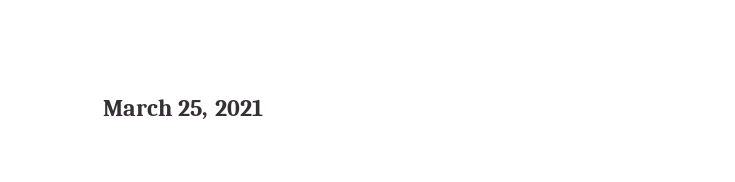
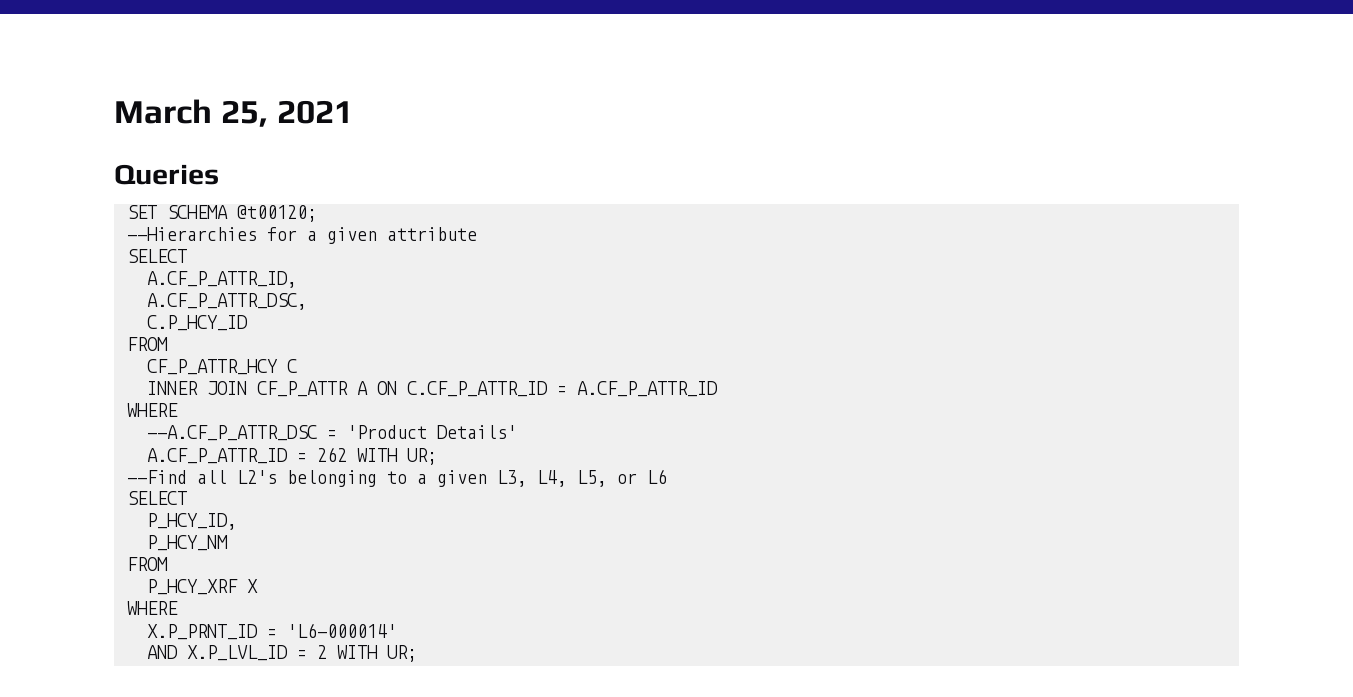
+ Queries
+ SET SCHEMA @t00120;
+ --Hierarchies for a given attribute
+ SELECT
+ A.CF_P_ATTR_ID,
+ A.CF_P_ATTR_DSC,
+ C.P_HCY_ID
+ FROM
+ CF_P_ATTR_HCY C
+ INNER JOIN CF_P_ATTR A ON C.CF_P_ATTR_ID = A.CF_P_ATTR_ID
+ WHERE
+ --A.CF_P_ATTR_DSC = 'Product Details'
+ A.CF_P_ATTR_ID = 262 WITH UR;
+ --Find all L2's belonging to a given L3, L4, L5, or L6
+ SELECT
+ P_HCY_ID,
+ P_HCY_NM
+ FROM
+ P_HCY_XRF X
+ WHERE
+ X.P_PRNT_ID = 'L6-000014'
+ AND X.P_LVL_ID = 2 WITH UR;

